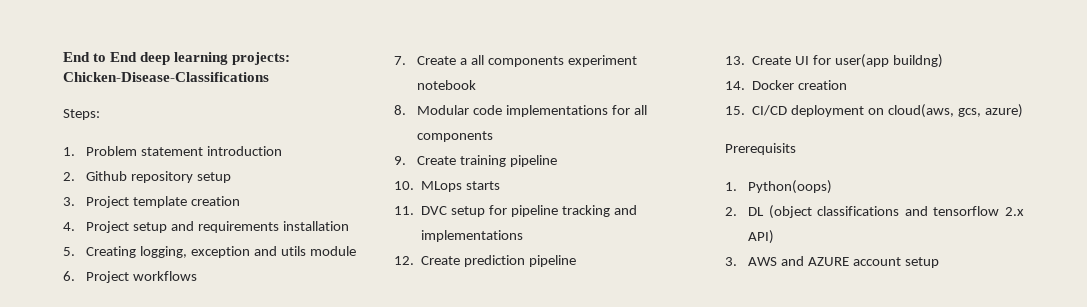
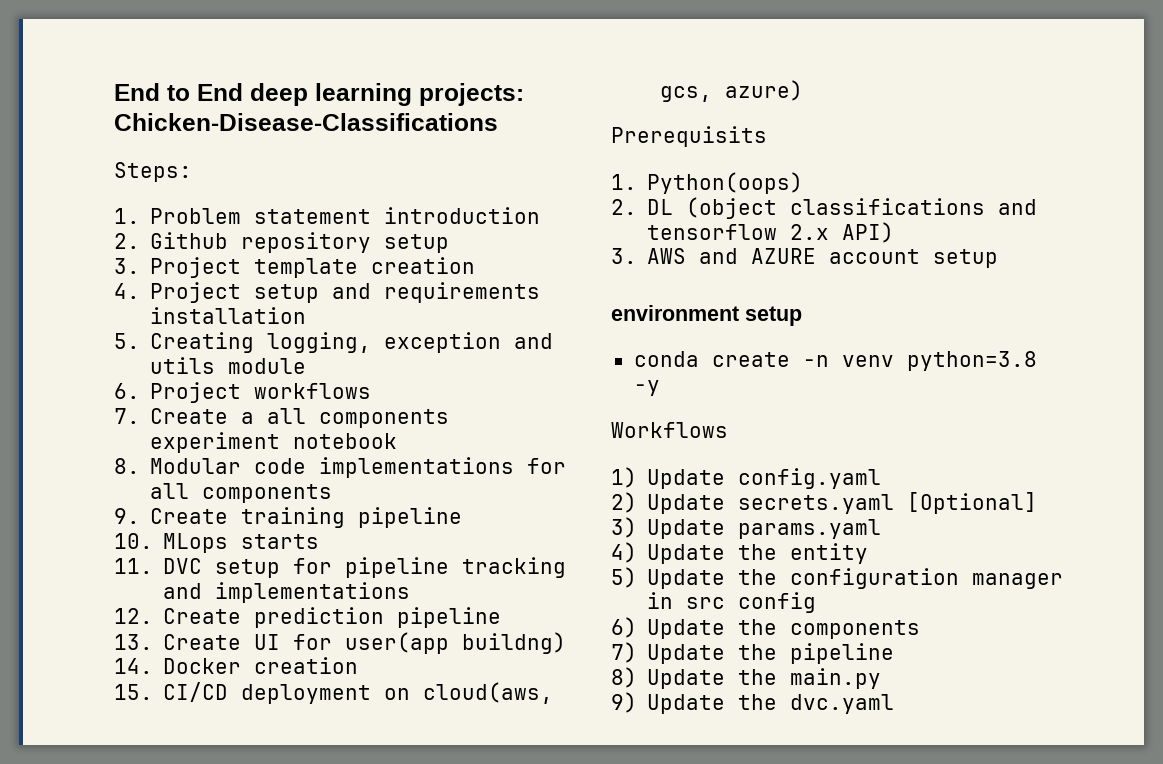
+ environment setup
+ conda create -n venv python=3.8 -y
+ Workflows
+ 1) Update config.yaml
+ 2) Update secrets.yaml [Optional]
+ 3) Update params.yaml
+ 4) Update the entity
+ 5) Update the configuration manager in src config
+ 6) Update the components
+ 7) Update the pipeline
+ 8) Update the main.py
+ 9) Update the dvc.yaml

